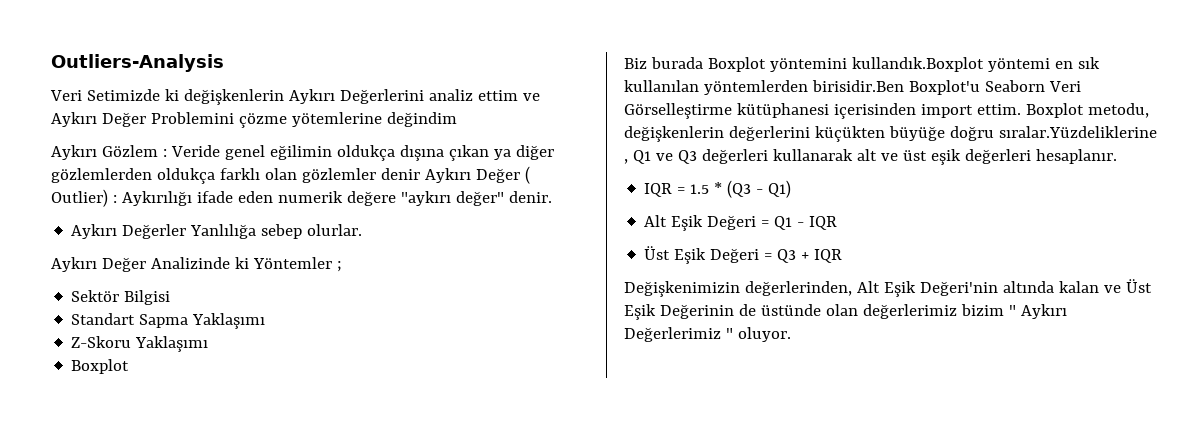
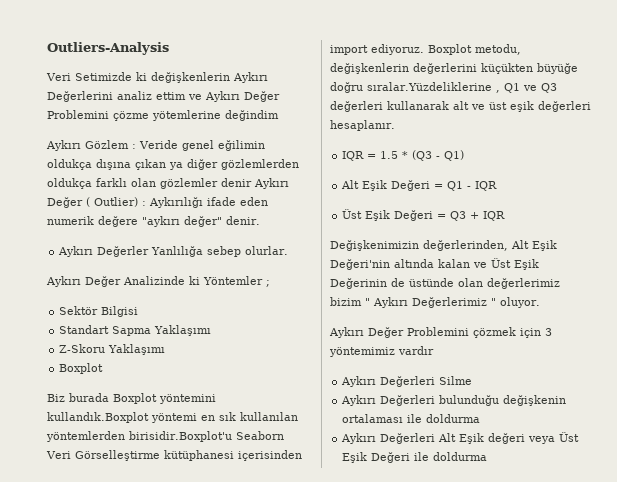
- Biz burada Boxplot yöntemini kullandık.Boxplot yöntemi en sık kullanılan yöntemlerden birisidir.Ben Boxplot'u Seaborn Veri Görselleştirme kütüphanesi içerisinden import ettim.
+ Biz burada Boxplot yöntemini kullandık.Boxplot yöntemi en sık kullanılan yöntemlerden birisidir.Boxplot'u Seaborn Veri Görselleştirme kütüphanesi içerisinden import ediyoruz.
+ Aykırı Değer Problemini çözmek için 3 yöntemimiz vardır
+ Aykırı Değerleri Silme
+ Aykırı Değerleri bulunduğu değişkenin ortalaması ile doldurma
+ Aykırı Değerleri Alt Eşik değeri veya Üst Eşik Değeri ile doldurma

